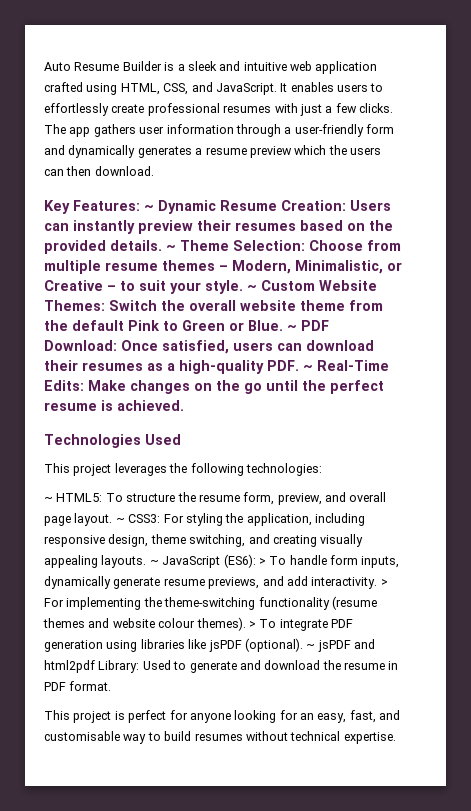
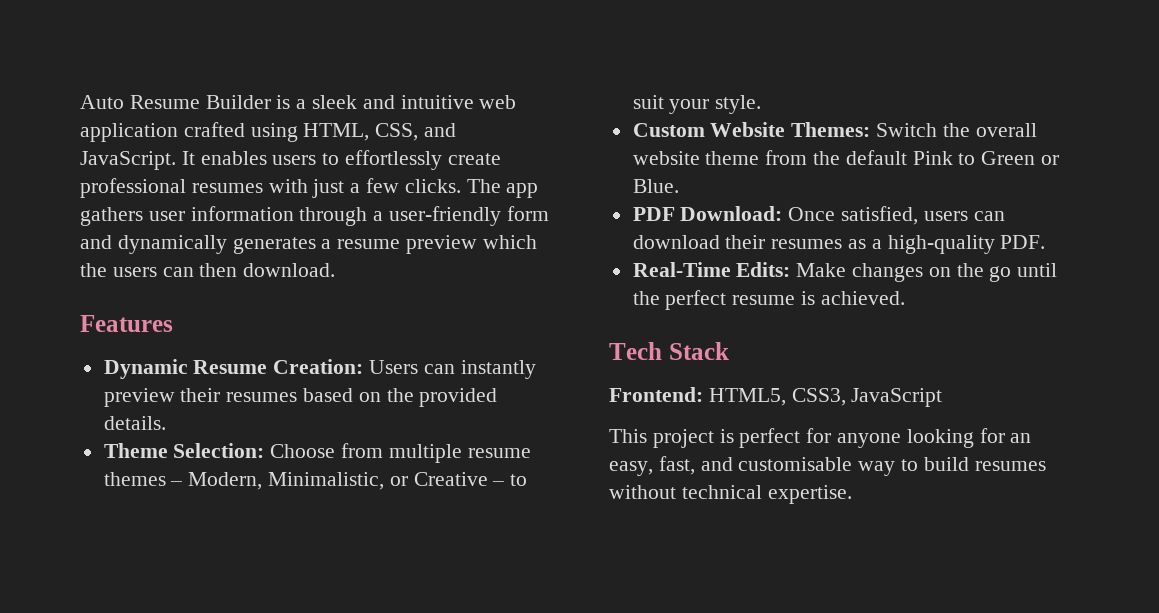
- Key Features: ~ Dynamic Resume Creation:
+ Features
+ Dynamic Resume Creation:
- Users can instantly preview their resumes based on the provided details. ~ Theme Selection:
+ Users can instantly preview their resumes based on the provided details.
+ Theme Selection:
- Choose from multiple resume themes – Modern, Minimalistic, or Creative – to suit your style. ~ Custom Website Themes:
+ Choose from multiple resume themes – Modern, Minimalistic, or Creative – to suit your style.
+ Custom Website Themes:
- Switch the overall website theme from the default Pink to Green or Blue. ~ PDF Download:
+ Switch the overall website theme from the default Pink to Green or Blue.
+ PDF Download:
- Once satisfied, users can download their resumes as a high-quality PDF. ~ Real-Time Edits:
+ Once satisfied, users can download their resumes as a high-quality PDF.
+ Real-Time Edits:
- Technologies Used
- This project leverages the following technologies:
- ~ HTML5: To structure the resume form, preview, and overall page layout. ~ CSS3: For styling the application, including responsive design, theme switching, and creating visually appealing layouts. ~ JavaScript (ES6): > To handle form inputs, dynamically generate resume previews, and add interactivity. > For implementing the theme-switching functionality (resume themes and website colour themes). > To integrate PDF generation using libraries like jsPDF (optional). ~ jsPDF and html2pdf Library: Used to generate and download the resume in PDF format.
+ Tech Stack
+ Frontend: HTML5, CSS3, JavaScript

